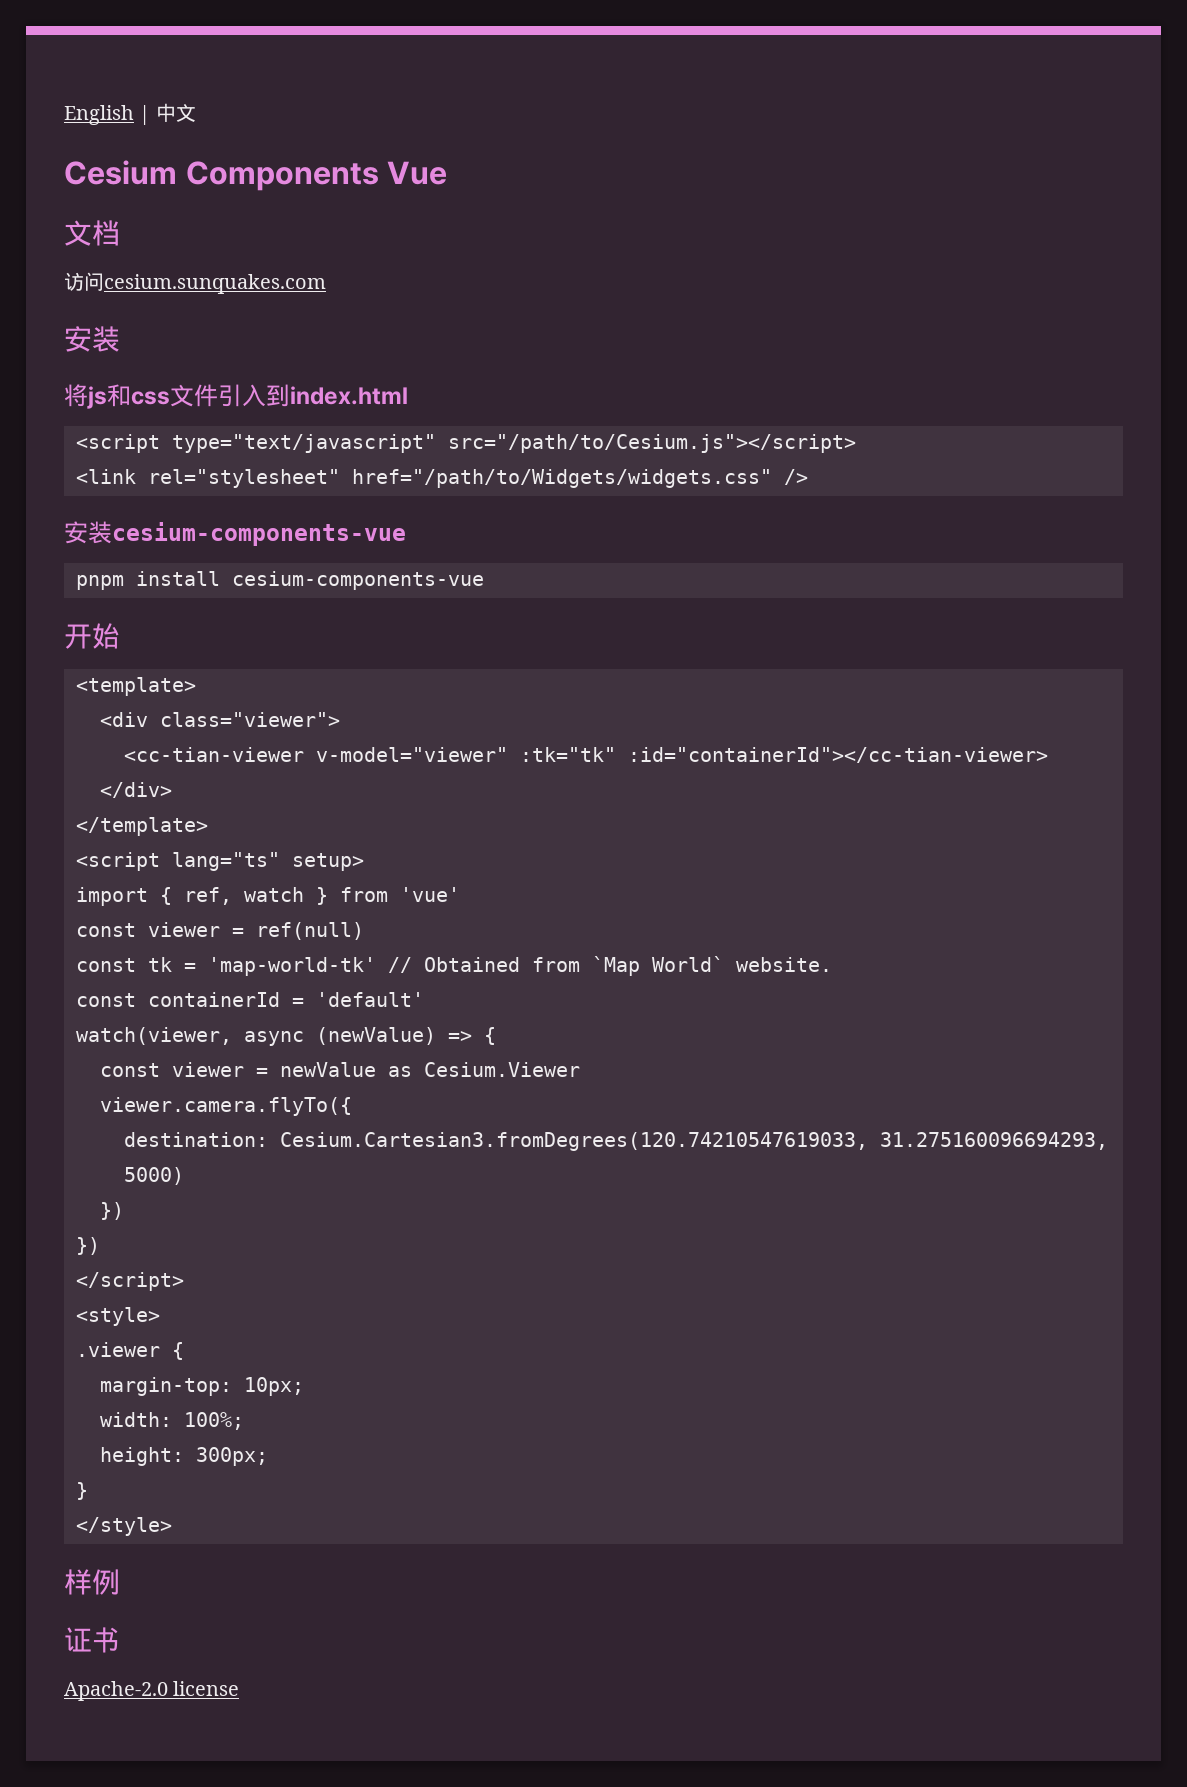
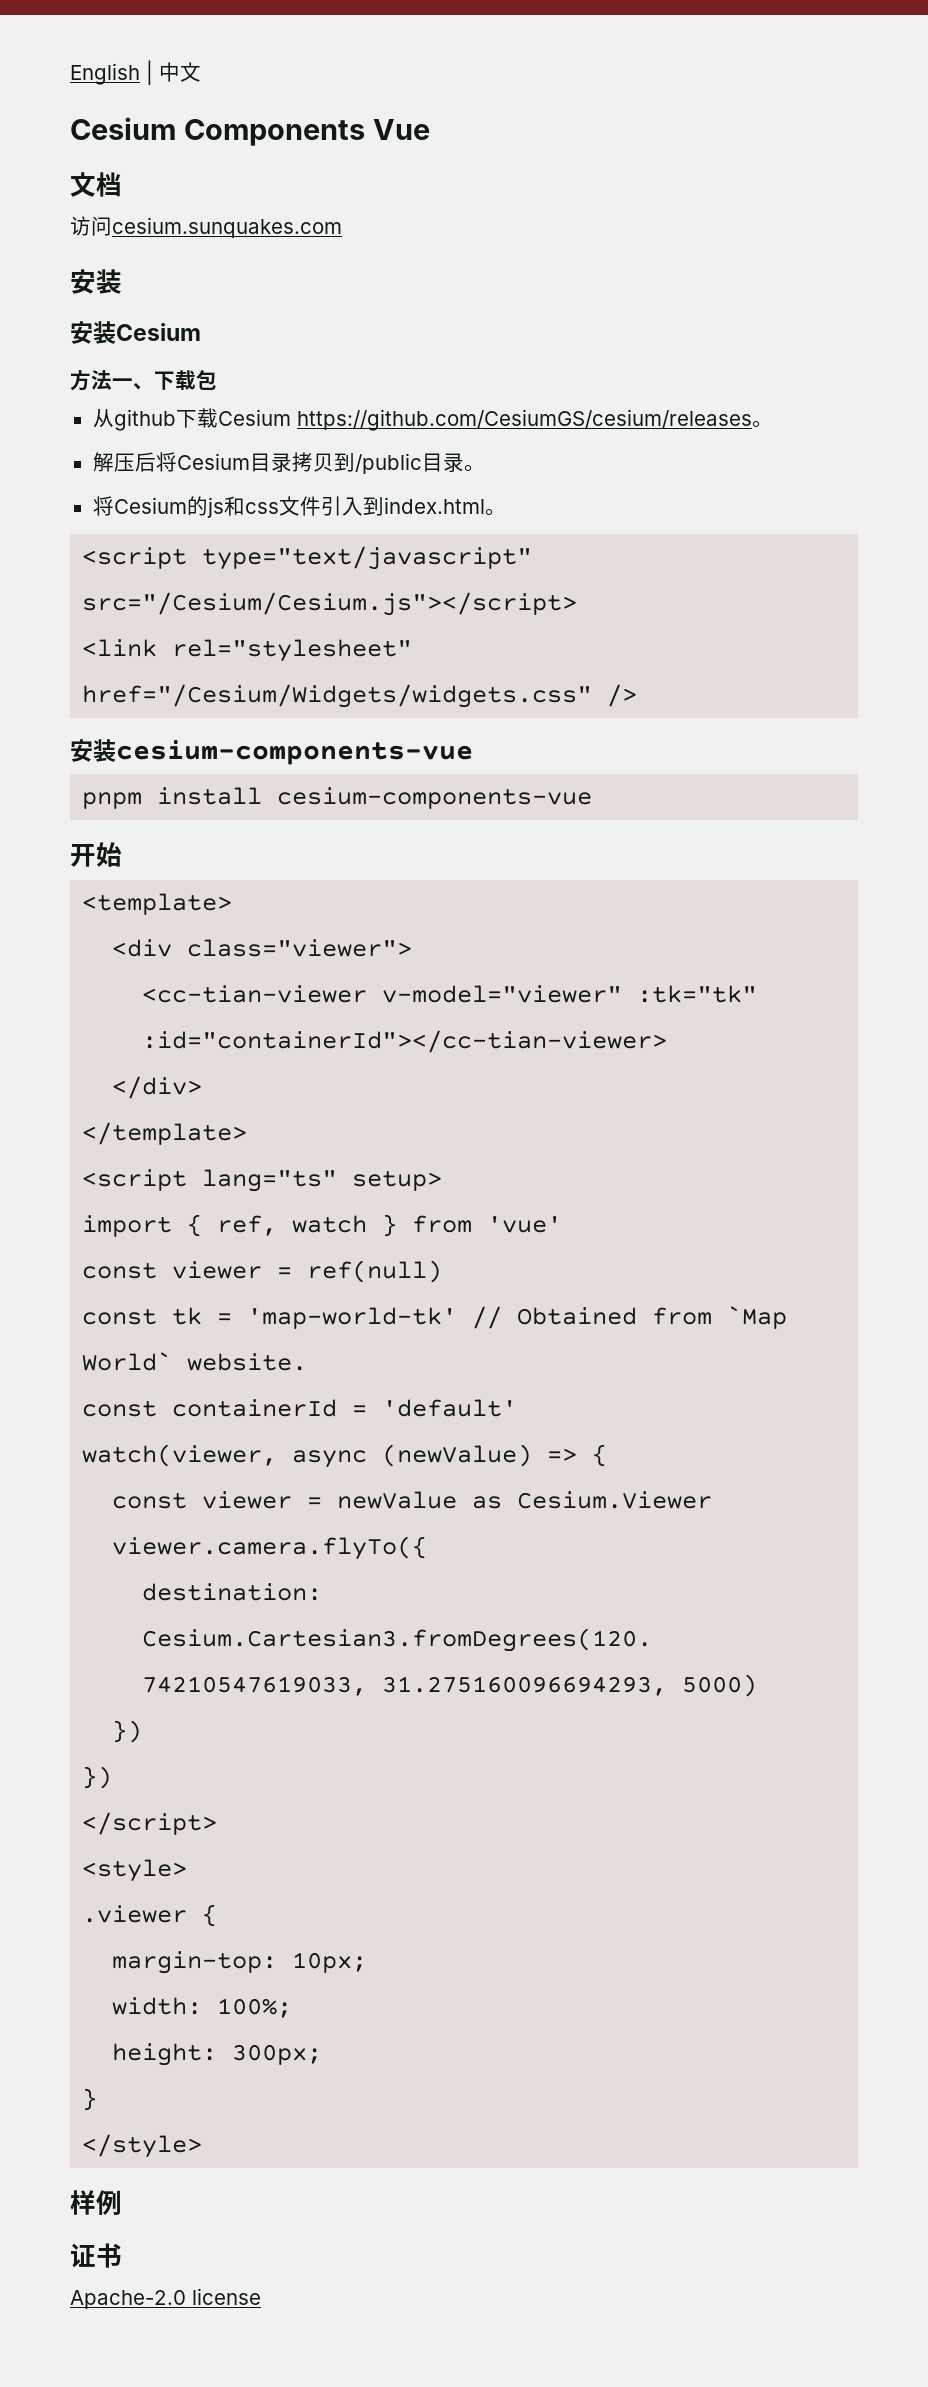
- 将js和css文件引入到index.html
+ 安装Cesium
+ 方法一、下载包
+ 从github下载Cesium https://github.com/CesiumGS/cesium/releases。
+ 解压后将Cesium目录拷贝到/public目录。
+ 将Cesium的js和css文件引入到index.html。
- <script type="text/javascript" src="/path/to/Cesium.js"></script>
+ <script type="text/javascript" src="/Cesium/Cesium.js"></script>
- <link rel="stylesheet" href="/path/to/Widgets/widgets.css" />
+ <link rel="stylesheet" href="/Cesium/Widgets/widgets.css" />

